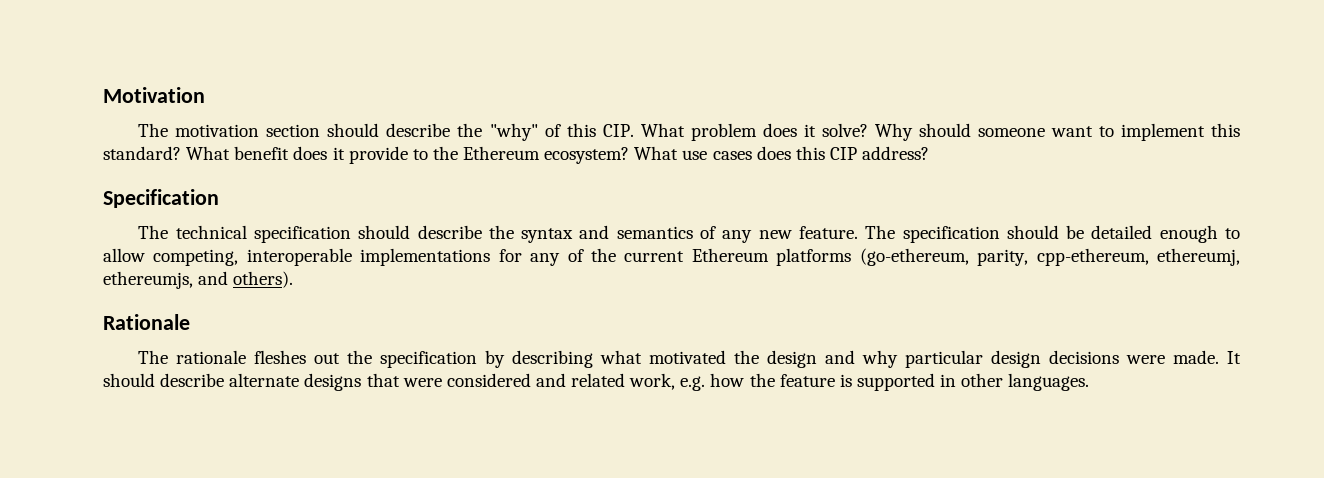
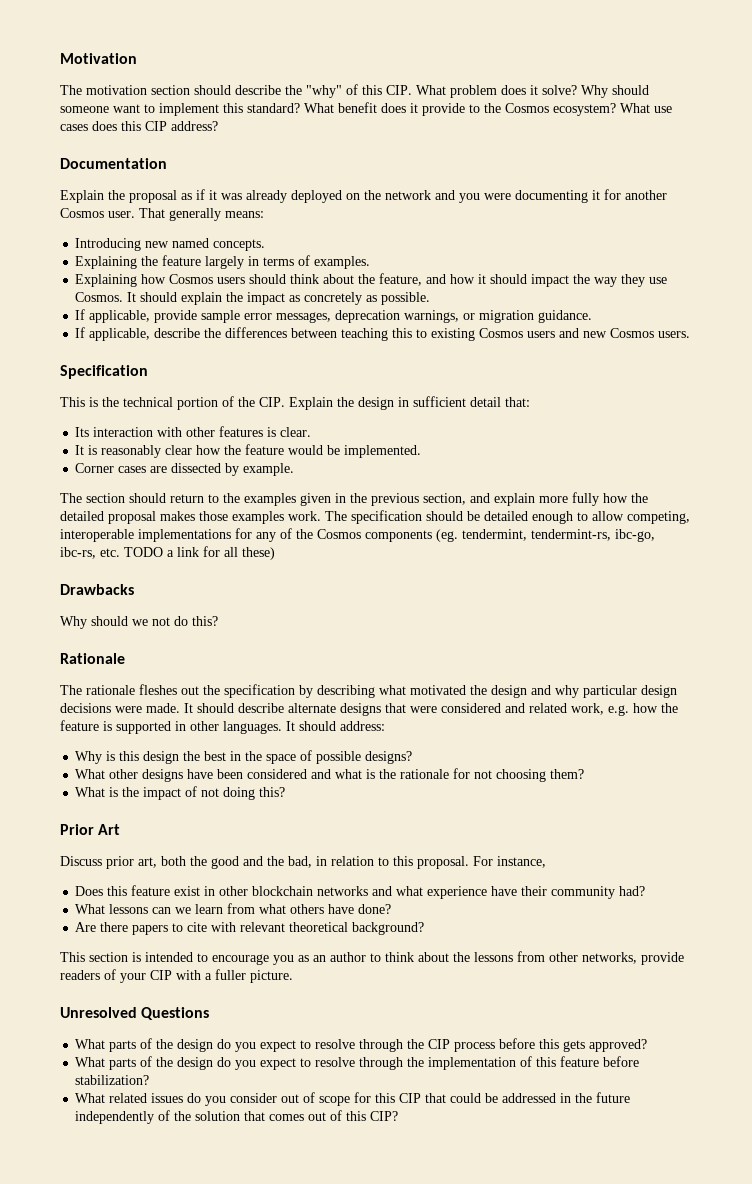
- What benefit does it provide to the Ethereum ecosystem?
+ What benefit does it provide to the Cosmos ecosystem?
+ Documentation
+ Explain the proposal as if it was already deployed on the network and you were documenting it for another Cosmos user. That generally means:
+ Introducing new named concepts.
+ Explaining the feature largely in terms of examples.
+ Explaining how Cosmos users should think about the feature, and how it should impact the way they use Cosmos. It should explain the impact as concretely as possible.
+ If applicable, provide sample error messages, deprecation warnings, or migration guidance.
+ If applicable, describe the differences between teaching this to existing Cosmos users and new Cosmos users.
  Specification
- The technical specification should describe the syntax and semantics of any new feature.
+ This is the technical portion of the CIP. Explain the design in sufficient detail that:
+ Its interaction with other features is clear.
+ It is reasonably clear how the feature would be implemented.
+ Corner cases are dissected by example.
+ The section should return to the examples given in the previous section, and explain more fully how the detailed proposal makes those examples work.
- The specification should be detailed enough to allow competing, interoperable implementations for any of the current Ethereum platforms (go-ethereum, parity, cpp-ethereum, ethereumj, ethereumjs, and others).
+ The specification should be detailed enough to allow competing, interoperable implementations for any of the Cosmos components (eg. tendermint, tendermint-rs, ibc-go, ibc-rs, etc. TODO a link for all these)
+ Drawbacks
+ Why should we not do this?
+ It should address:
+ Why is this design the best in the space of possible designs?
+ What other designs have been considered and what is the rationale for not choosing them?
+ What is the impact of not doing this?
+ Prior Art
+ Discuss prior art, both the good and the bad, in relation to this proposal. For instance,
+ Does this feature exist in other blockchain networks and what experience have their community had?
+ What lessons can we learn from what others have done?
+ Are there papers to cite with relevant theoretical background?
+ This section is intended to encourage you as an author to think about the lessons from other networks, provide readers of your CIP with a fuller picture.
+ Unresolved Questions
+ What parts of the design do you expect to resolve through the CIP process before this gets approved?
+ What parts of the design do you expect to resolve through the implementation of this feature before stabilization?
+ What related issues do you consider out of scope for this CIP that could be addressed in the future independently of the solution that comes out of this CIP?

